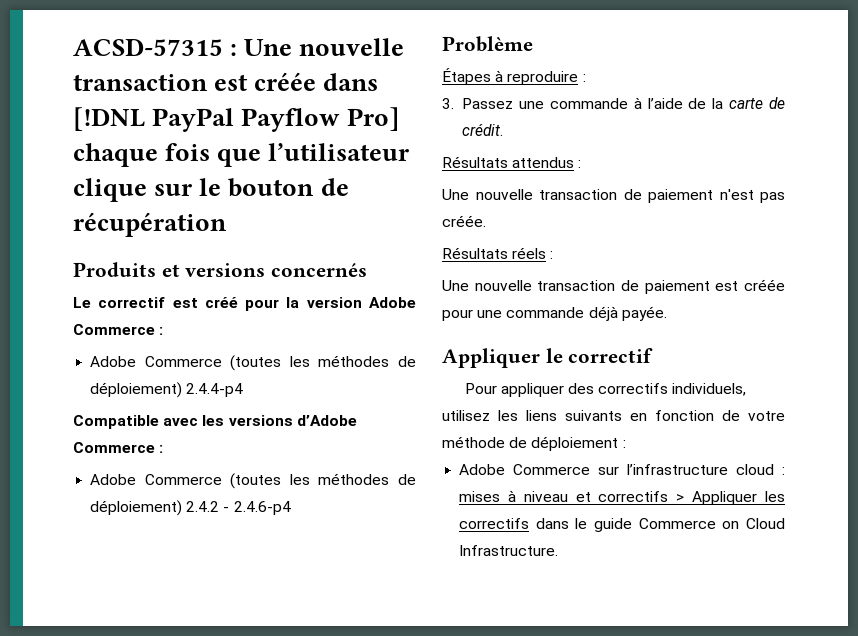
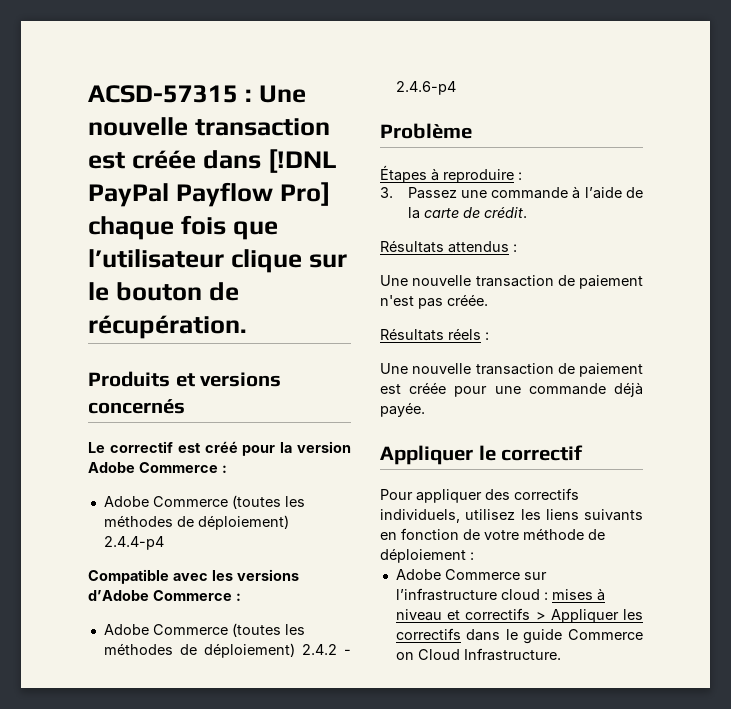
- ACSD-57315 : Une nouvelle transaction est créée dans [!DNL PayPal Payflow Pro] chaque fois que l’utilisateur clique sur le bouton de récupération
+ ACSD-57315 : Une nouvelle transaction est créée dans [!DNL PayPal Payflow Pro] chaque fois que l’utilisateur clique sur le bouton de récupération.

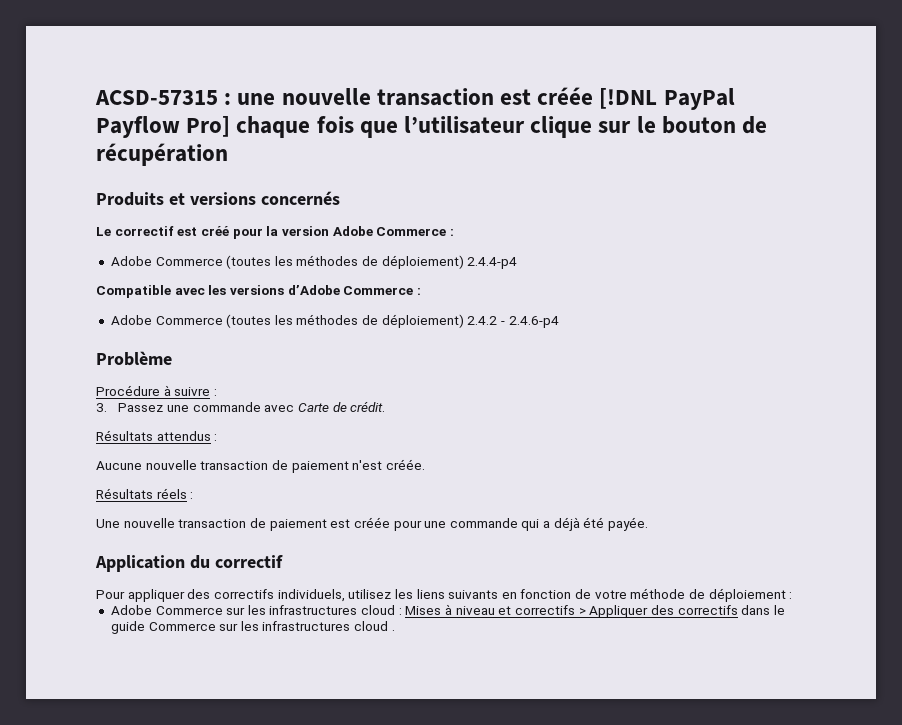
- ACSD-57315 : Une nouvelle transaction est créée dans [!DNL PayPal Payflow Pro] chaque fois que l’utilisateur clique sur le bouton de récupération.
+ ACSD-57315 : une nouvelle transaction est créée [!DNL PayPal Payflow Pro] chaque fois que l’utilisateur clique sur le bouton de récupération
- Étapes à reproduire :
+ Procédure à suivre :
- 3. Passez une commande à l’aide de la carte de crédit.
+ 3. Passez une commande avec Carte de crédit.
- Une nouvelle transaction de paiement n'est pas créée.
+ Aucune nouvelle transaction de paiement n'est créée.
- Une nouvelle transaction de paiement est créée pour une commande déjà payée.
+ Une nouvelle transaction de paiement est créée pour une commande qui a déjà été payée.
- Appliquer le correctif
+ Application du correctif
- Adobe Commerce sur l’infrastructure cloud : mises à niveau et correctifs > Appliquer les correctifs dans le guide Commerce on Cloud Infrastructure.
+ Adobe Commerce sur les infrastructures cloud : Mises à niveau et correctifs > Appliquer des correctifs dans le guide Commerce sur les infrastructures cloud .

